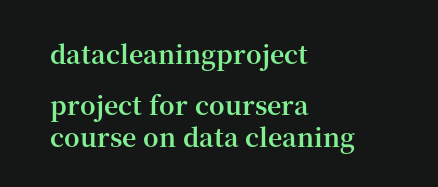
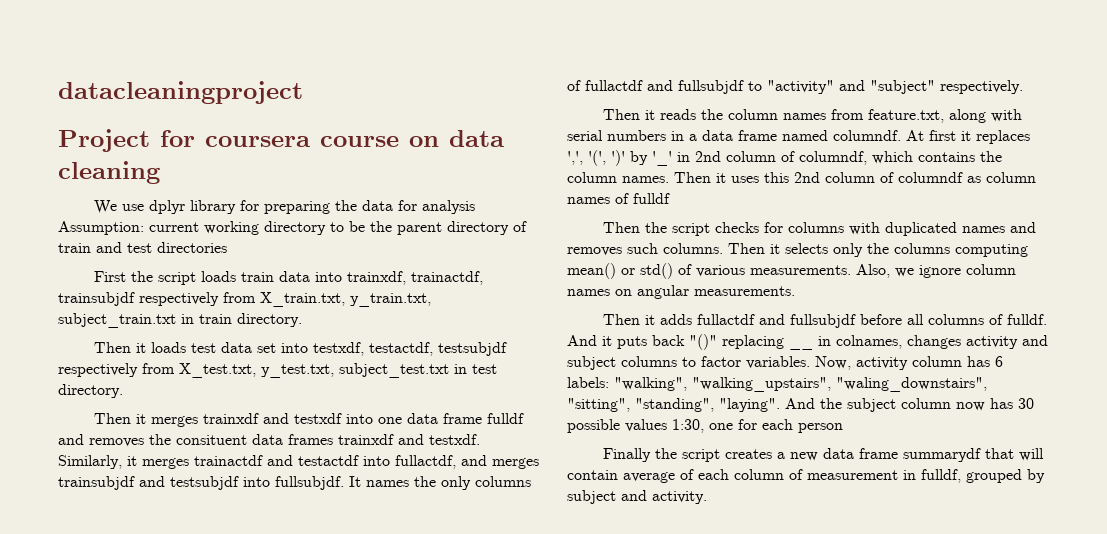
- project for coursera course on data cleaning
+ Project for coursera course on data cleaning
+ We use dplyr library for preparing the data for analysis Assumption: current working directory to be the parent directory of train and test directories
+ First the script loads train data into trainxdf, trainactdf, trainsubjdf respectively from X_train.txt, y_train.txt, subject_train.txt in train directory.
+ Then it loads test data set into testxdf, testactdf, testsubjdf respectively from X_test.txt, y_test.txt, subject_test.txt in test directory.
+ Then it merges trainxdf and testxdf into one data frame fulldf and removes the consituent data frames trainxdf and testxdf. Similarly, it merges trainactdf and testactdf into fullactdf, and merges trainsubjdf and testsubjdf into fullsubjdf. It names the only columns of fullactdf and fullsubjdf to "activity" and "subject" respectively.
+ Then it reads the column names from feature.txt, along with serial numbers in a data frame named columndf. At first it replaces ',', '(', ')' by '_' in 2nd column of columndf, which contains the column names. Then it uses this 2nd column of columndf as column names of fulldf
+ Then the script checks for columns with duplicated names and removes such columns. Then it selects only the columns computing mean() or std() of various measurements. Also, we ignore column names on angular measurements.
+ Then it adds fullactdf and fullsubjdf before all columns of fulldf. And it puts back "()" replacing __ in colnames, changes activity and subject columns to factor variables. Now, activity column has 6 labels: "walking", "walking_upstairs", "waling_downstairs", "sitting", "standing", "laying". And the subject column now has 30 possible values 1:30, one for each person
+ Finally the script creates a new data frame summarydf that will contain average of each column of measurement in fulldf, grouped by subject and activity.

